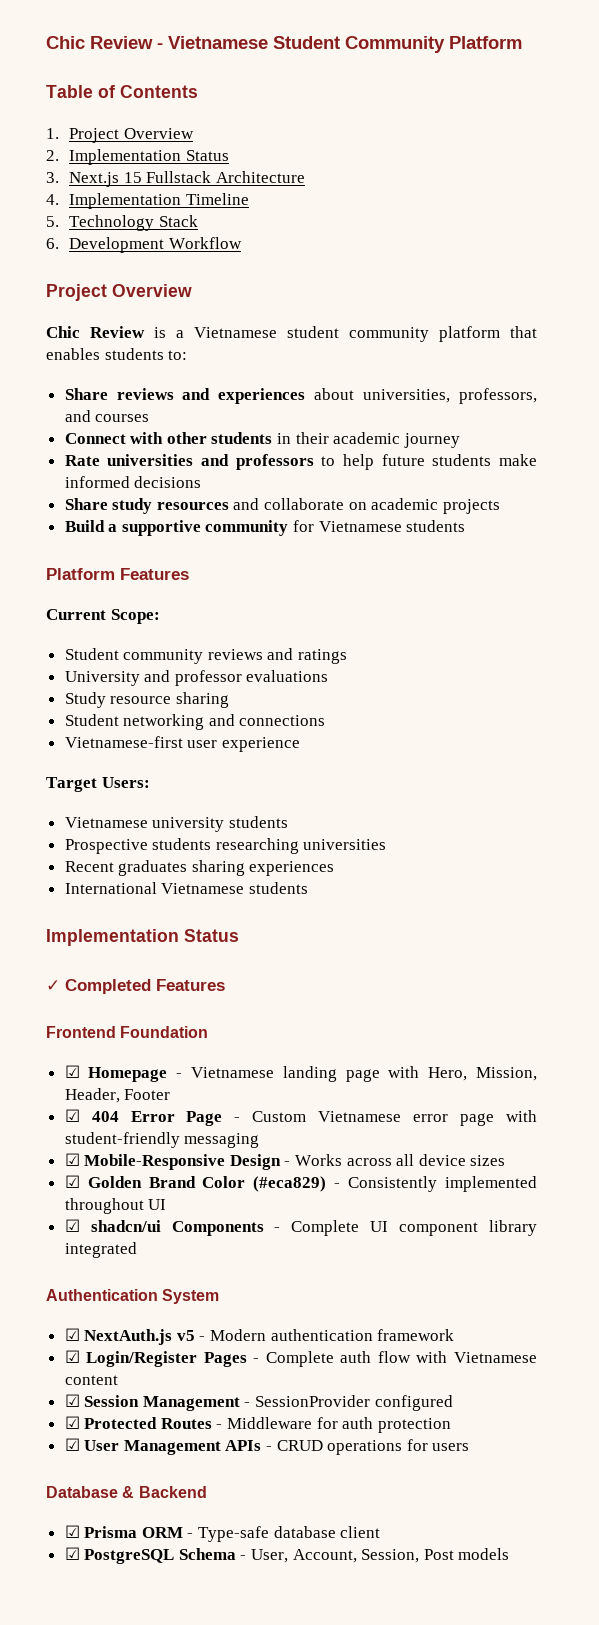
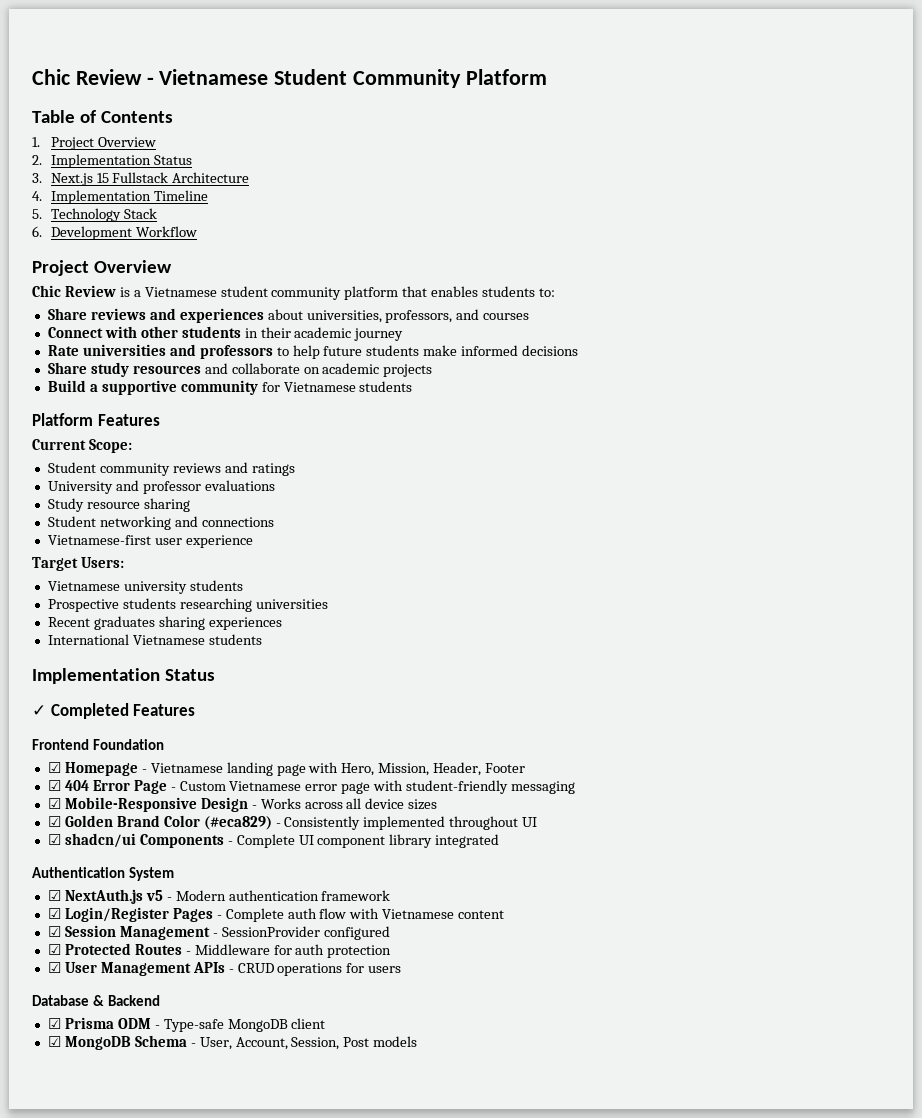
- ☑ Prisma ORM - Type-safe database client
+ ☑ Prisma ODM - Type-safe MongoDB client
- ☑ PostgreSQL Schema - User, Account, Session, Post models
+ ☑ MongoDB Schema - User, Account, Session, Post models

